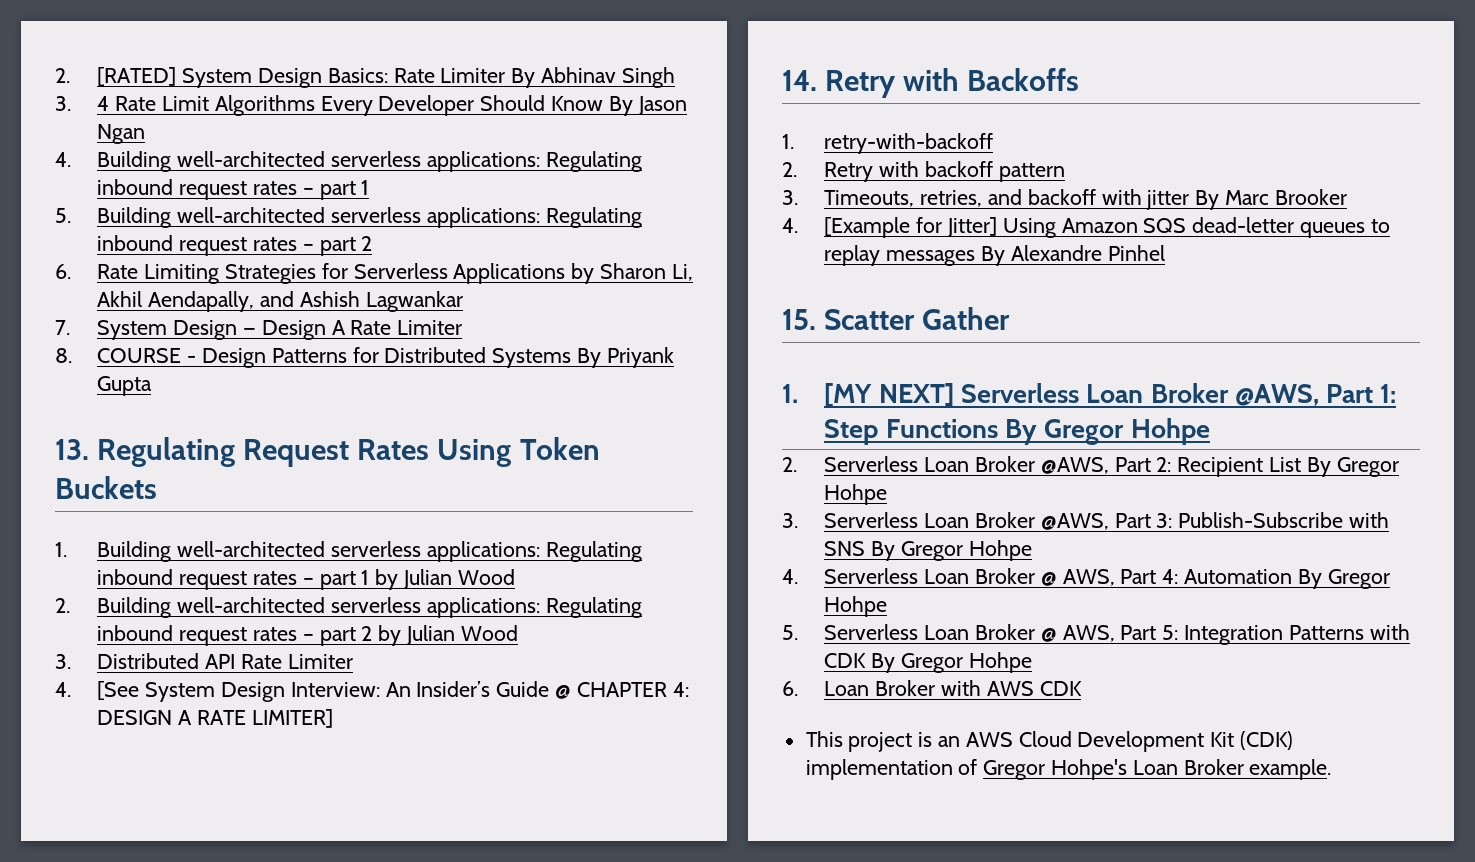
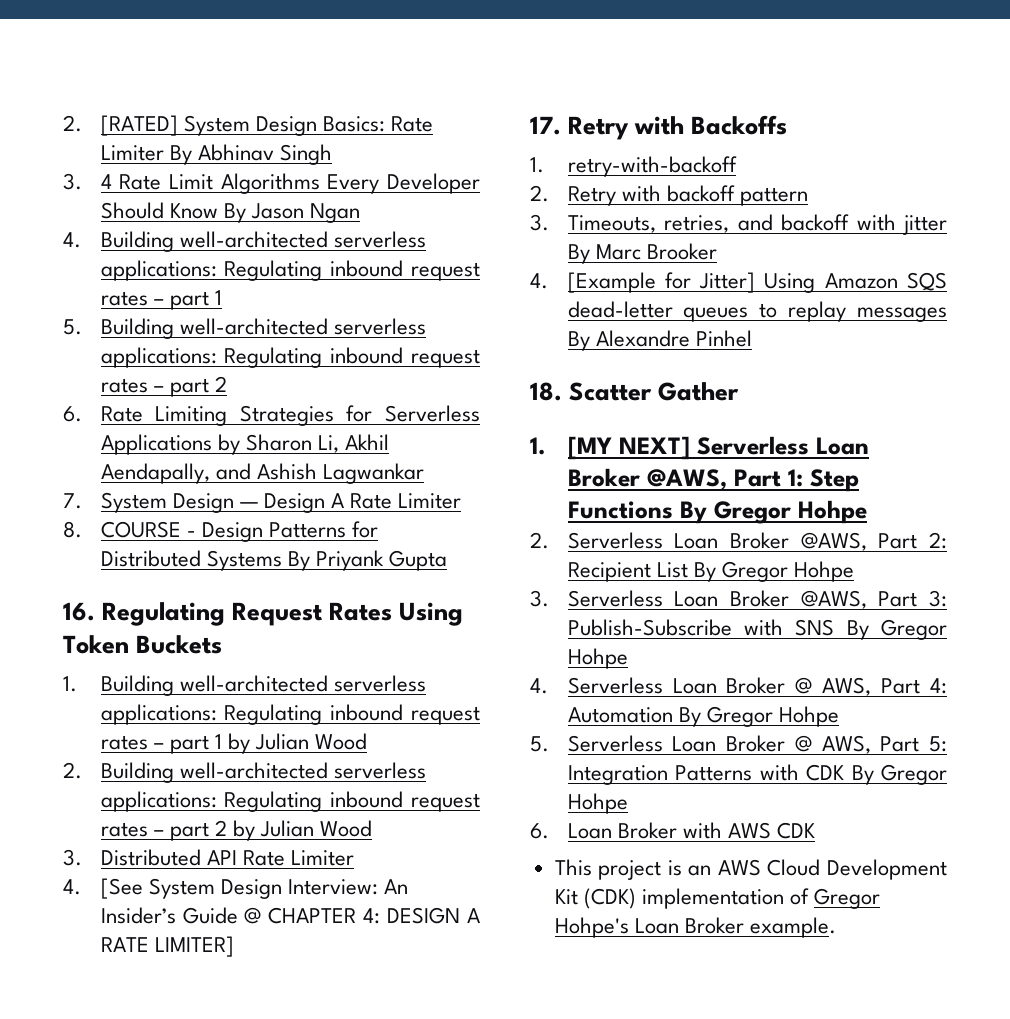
- 13. Regulating Request Rates Using Token Buckets
+ 16. Regulating Request Rates Using Token Buckets
- 14. Retry with Backoffs
+ 17. Retry with Backoffs
- 15. Scatter Gather
+ 18. Scatter Gather

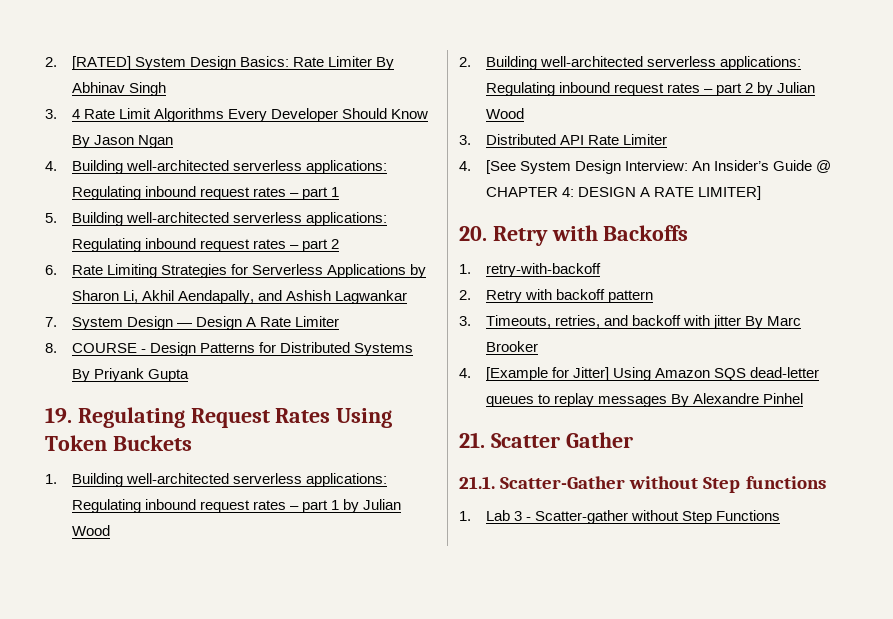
- 16. Regulating Request Rates Using Token Buckets
+ 19. Regulating Request Rates Using Token Buckets
- 17. Retry with Backoffs
+ 20. Retry with Backoffs
- 18. Scatter Gather
+ 21. Scatter Gather
- 1. [MY NEXT] Serverless Loan Broker @AWS, Part 1: Step Functions By Gregor Hohpe
- 2. Serverless Loan Broker @AWS, Part 2: Recipient List By Gregor Hohpe
- 3. Serverless Loan Broker @AWS, Part 3: Publish-Subscribe with SNS By Gregor Hohpe
- 4. Serverless Loan Broker @ AWS, Part 4: Automation By Gregor Hohpe
- 5. Serverless Loan Broker @ AWS, Part 5: Integration Patterns with CDK By Gregor Hohpe
- 6. Loan Broker with AWS CDK
- This project is an AWS Cloud Development Kit (CDK) implementation of Gregor Hohpe's Loan Broker example.
+ 21.1. Scatter-Gather without Step functions
+ 1. Lab 3 - Scatter-gather without Step Functions

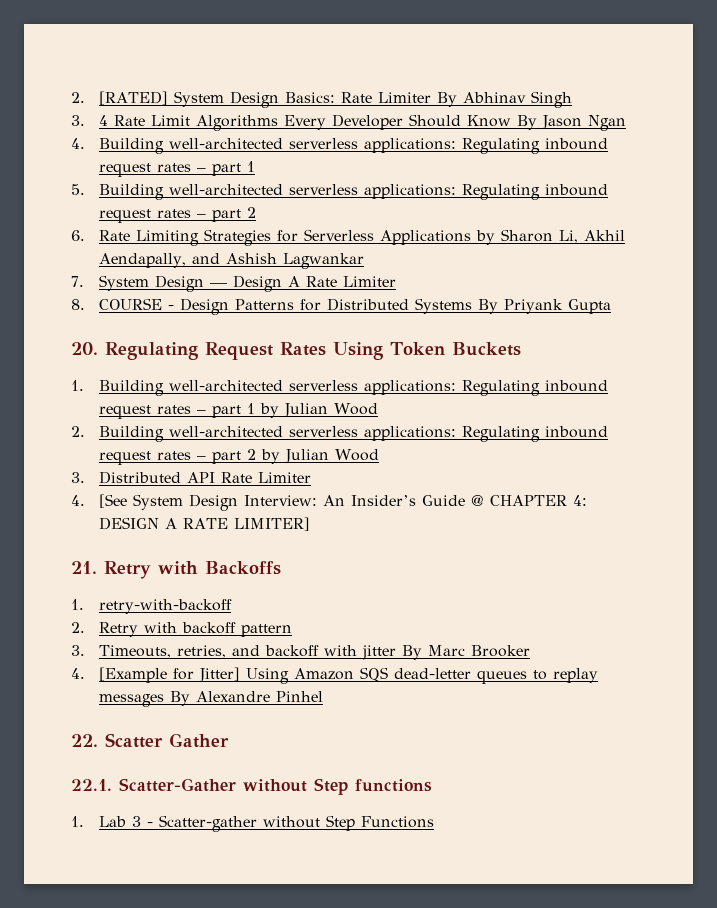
- 19. Regulating Request Rates Using Token Buckets
+ 20. Regulating Request Rates Using Token Buckets
- 20. Retry with Backoffs
+ 21. Retry with Backoffs
- 21. Scatter Gather
+ 22. Scatter Gather
- 21.1. Scatter-Gather without Step functions
+ 22.1. Scatter-Gather without Step functions

